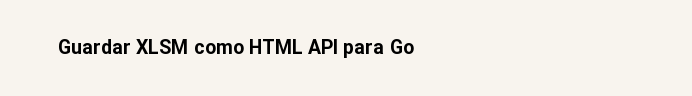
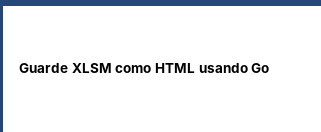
- Guardar XLSM como HTML API para Go
+ Guarde XLSM como HTML usando Go

